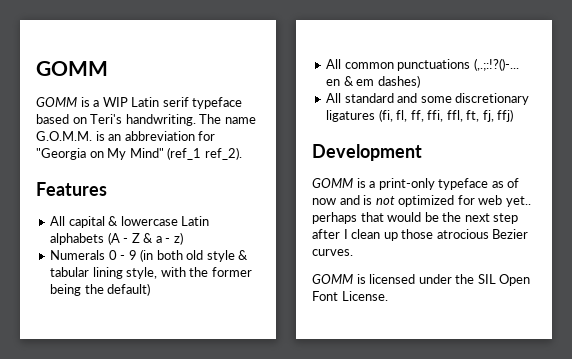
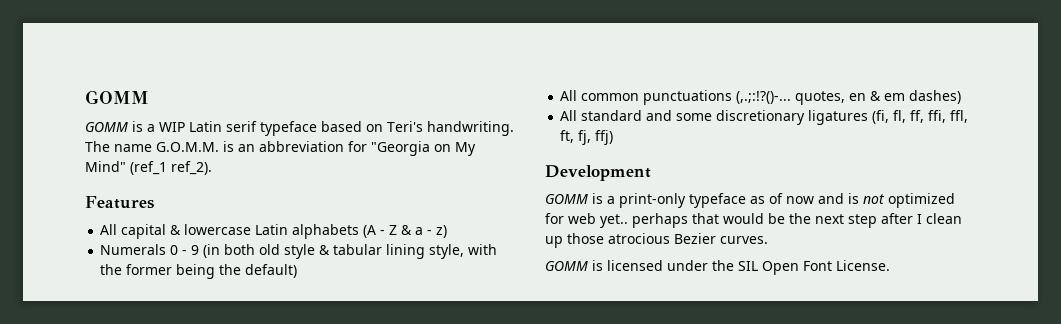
- All common punctuations (,.;:!?()-... en & em dashes)
+ All common punctuations (,.;:!?()-... quotes, en & em dashes)

